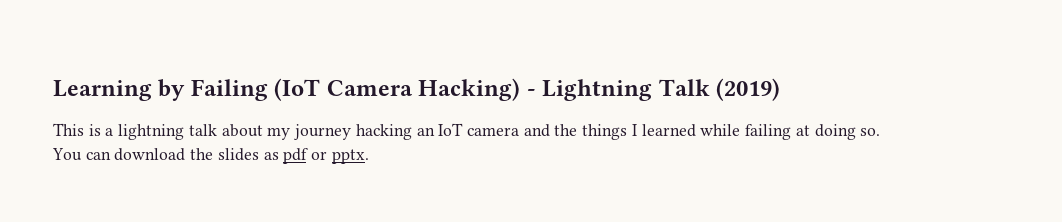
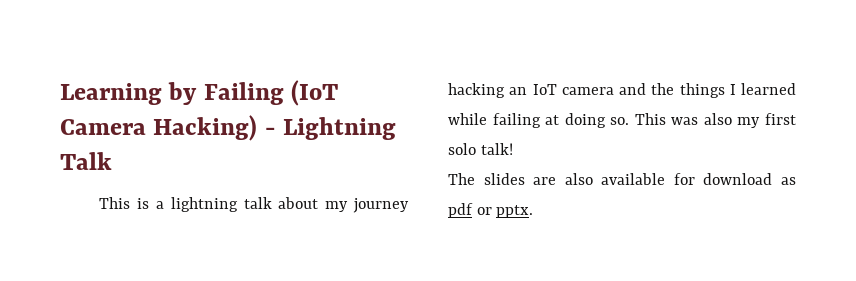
- Learning by Failing (IoT Camera Hacking) - Lightning Talk (2019)
+ Learning by Failing (IoT Camera Hacking) - Lightning Talk
- This is a lightning talk about my journey hacking an IoT camera and the things I learned while failing at doing so.
- You can download the slides as pdf or pptx.
+ This is a lightning talk about my journey hacking an IoT camera and the things I learned while failing at doing so. This was also my first solo talk!
+ The slides are also available for download as pdf or pptx.

